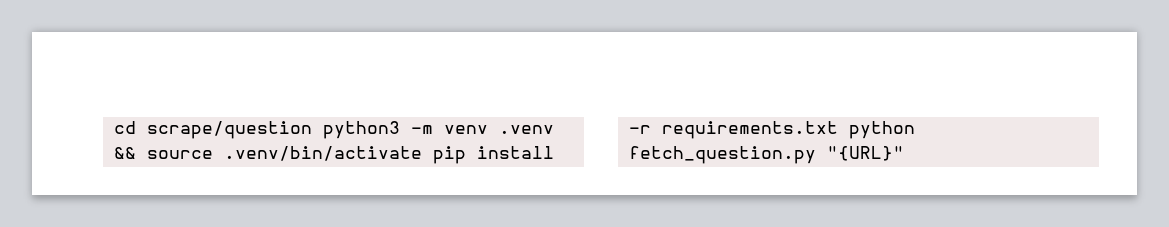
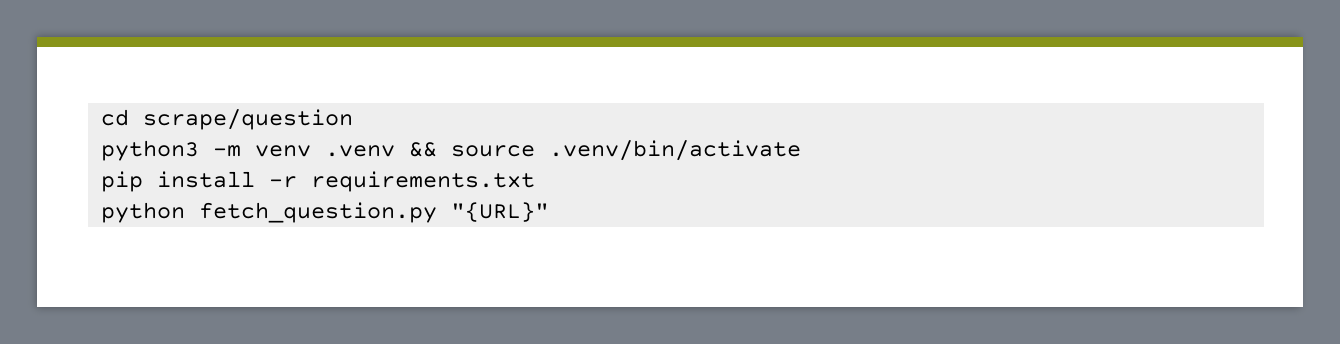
- cd scrape/question python3 -m venv .venv && source .venv/bin/activate pip install -r requirements.txt python fetch_question.py "{URL}"
+ cd scrape/question
+ python3 -m venv .venv && source .venv/bin/activate
+ pip install -r requirements.txt
+ python fetch_question.py "{URL}"

